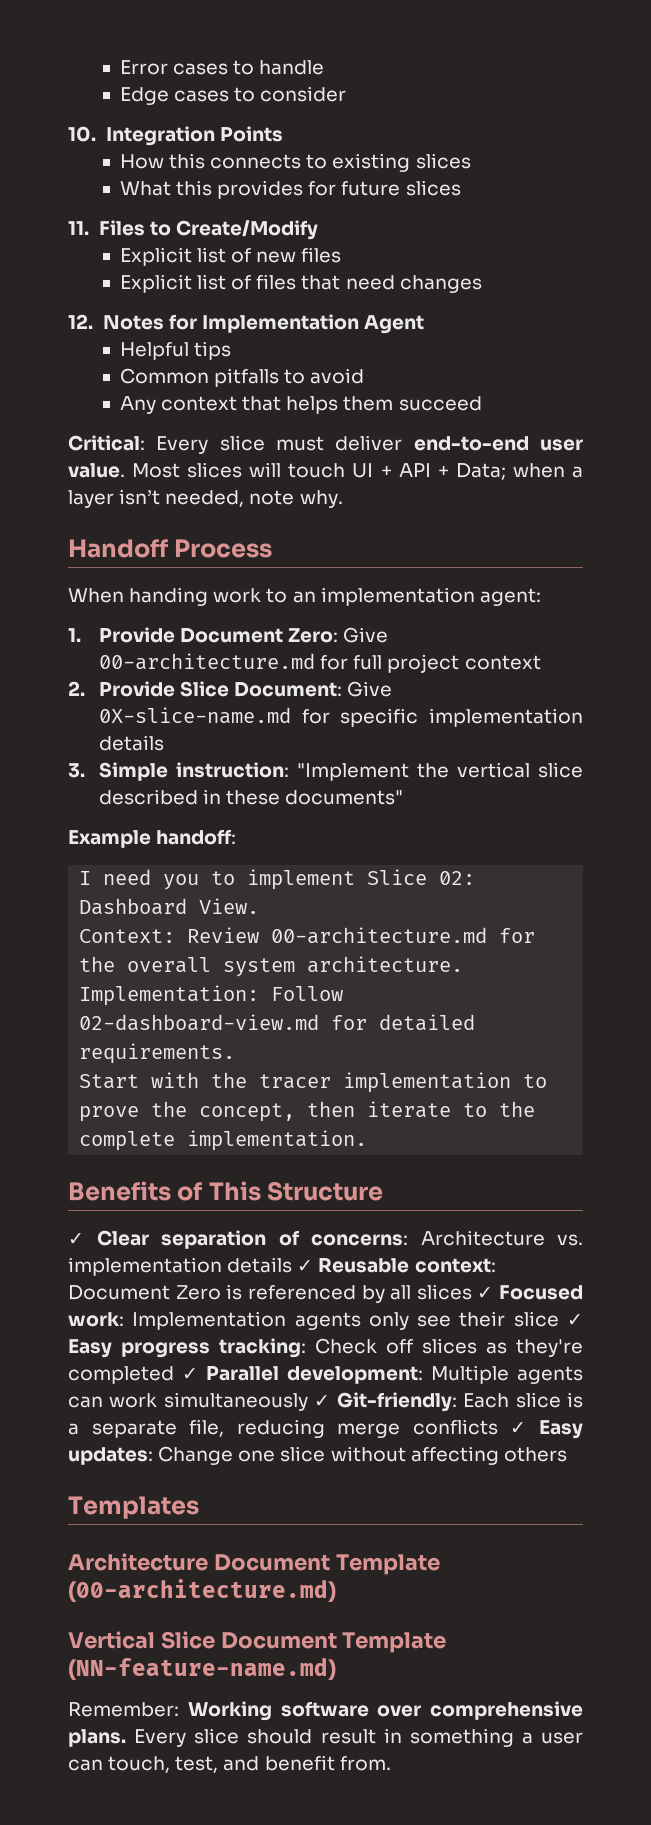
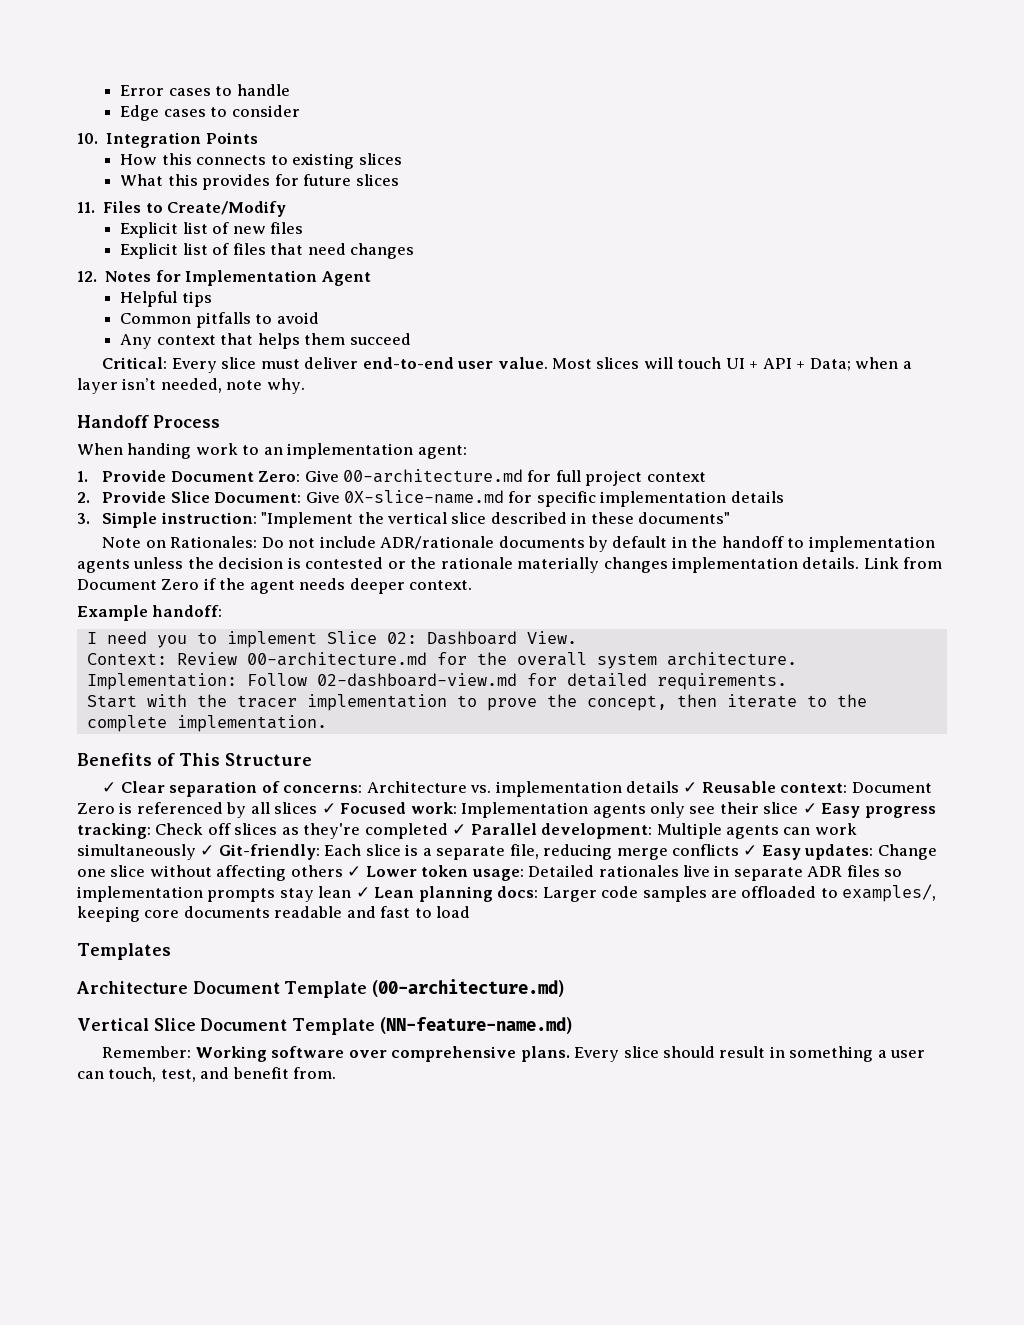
+ Note on Rationales: Do not include ADR/rationale documents by default in the handoff to implementation agents unless the decision is contested or the rationale materially changes implementation details. Link from Document Zero if the agent needs deeper context.
- Change one slice without affecting others
+ Change one slice without affecting others ✓ Lower token usage: Detailed rationales live in separate ADR files so implementation prompts stay lean ✓ Lean planning docs: Larger code samples are offloaded to examples/, keeping core documents readable and fast to load

